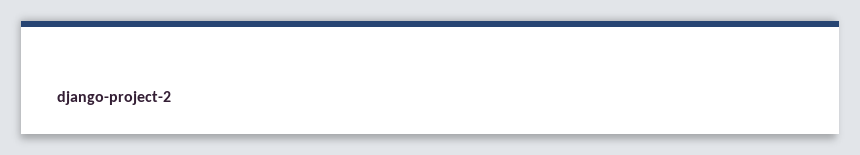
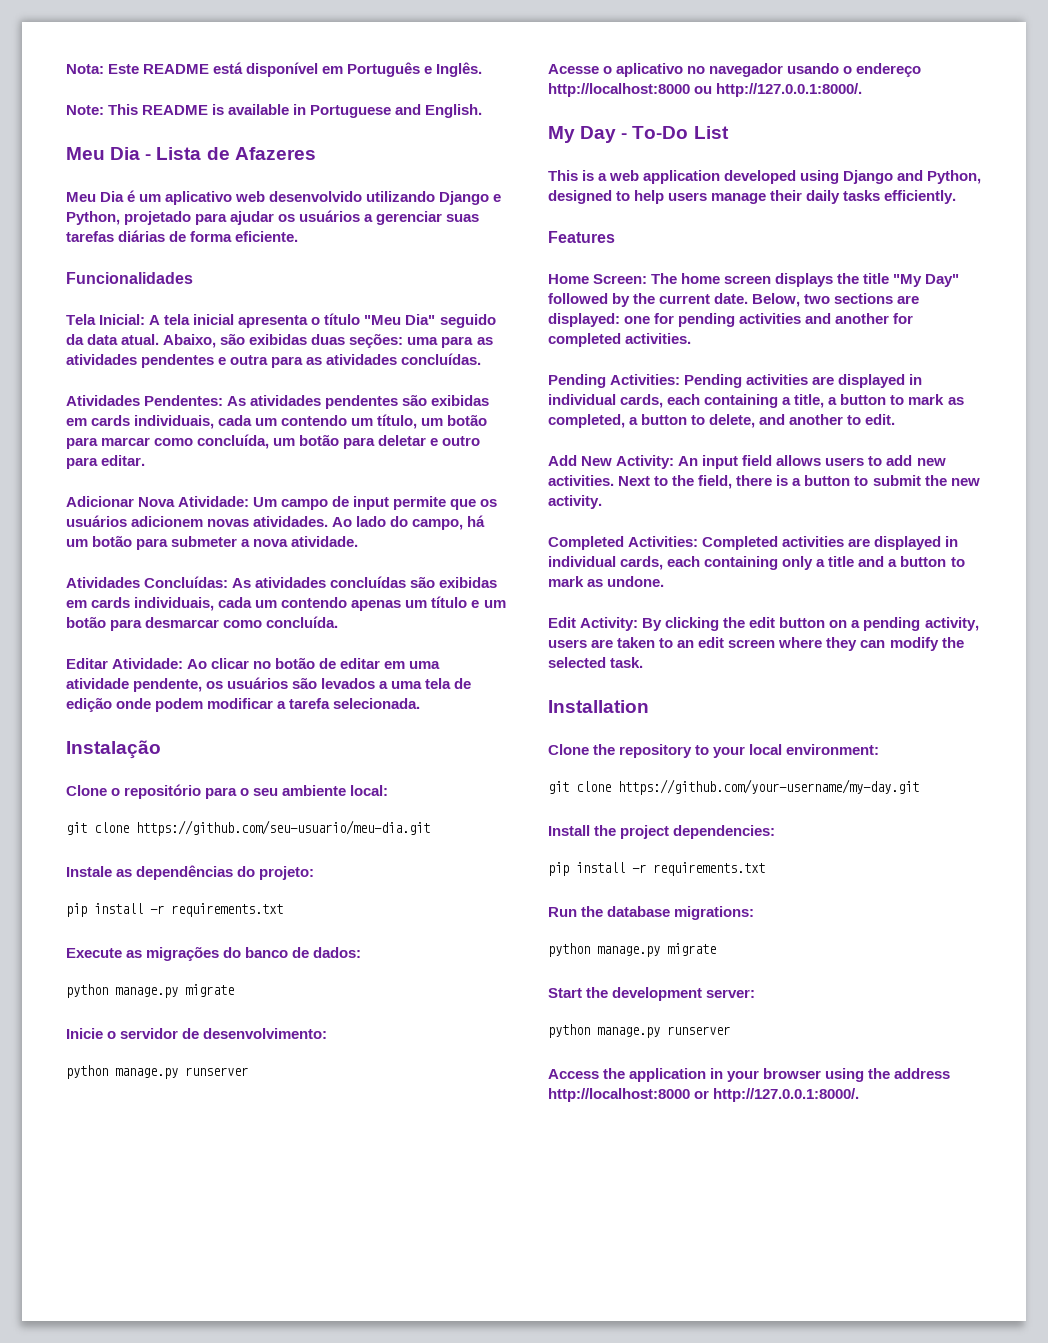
- django-project-2
+ Nota: Este README está disponível em Português e Inglês.
+ Note: This README is available in Portuguese and English.
+ Meu Dia - Lista de Afazeres
+ Meu Dia é um aplicativo web desenvolvido utilizando Django e Python, projetado para ajudar os usuários a gerenciar suas tarefas diárias de forma eficiente.
+ Funcionalidades
+ Tela Inicial: A tela inicial apresenta o título "Meu Dia" seguido da data atual. Abaixo, são exibidas duas seções: uma para as atividades pendentes e outra para as atividades concluídas.
+ Atividades Pendentes: As atividades pendentes são exibidas em cards individuais, cada um contendo um título, um botão para marcar como concluída, um botão para deletar e outro para editar.
+ Adicionar Nova Atividade: Um campo de input permite que os usuários adicionem novas atividades. Ao lado do campo, há um botão para submeter a nova atividade.
+ Atividades Concluídas: As atividades concluídas são exibidas em cards individuais, cada um contendo apenas um título e um botão para desmarcar como concluída.
+ Editar Atividade: Ao clicar no botão de editar em uma atividade pendente, os usuários são levados a uma tela de edição onde podem modificar a tarefa selecionada.
+ Instalação
+ Clone o repositório para o seu ambiente local:
+ git clone https://github.com/seu-usuario/meu-dia.git
+ Instale as dependências do projeto:
+ pip install -r requirements.txt
+ Execute as migrações do banco de dados:
+ python manage.py migrate
+ Inicie o servidor de desenvolvimento:
+ python manage.py runserver
+ Acesse o aplicativo no navegador usando o endereço http://localhost:8000 ou http://127.0.0.1:8000/.
+ My Day - To-Do List
+ This is a web application developed using Django and Python, designed to help users manage their daily tasks efficiently.
+ Features
+ Home Screen: The home screen displays the title "My Day" followed by the current date. Below, two sections are displayed: one for pending activities and another for completed activities.
+ Pending Activities: Pending activities are displayed in individual cards, each containing a title, a button to mark as completed, a button to delete, and another to edit.
+ Add New Activity: An input field allows users to add new activities. Next to the field, there is a button to submit the new activity.
+ Completed Activities: Completed activities are displayed in individual cards, each containing only a title and a button to mark as undone.
+ Edit Activity: By clicking the edit button on a pending activity, users are taken to an edit screen where they can modify the selected task.
+ Installation
+ Clone the repository to your local environment:
+ git clone https://github.com/your-username/my-day.git
+ Install the project dependencies:
+ pip install -r requirements.txt
+ Run the database migrations:
+ python manage.py migrate
+ Start the development server:
+ python manage.py runserver
+ Access the application in your browser using the address http://localhost:8000 or http://127.0.0.1:8000/.

